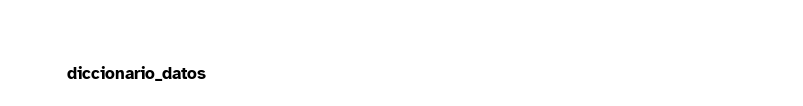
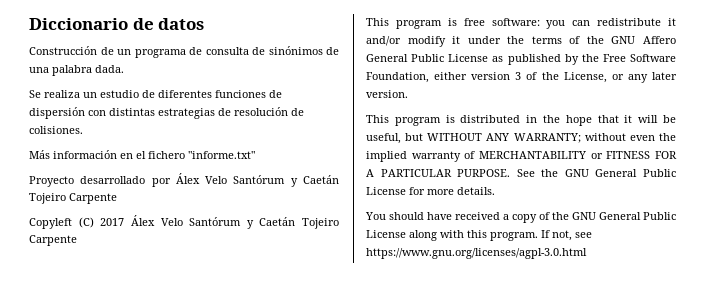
- diccionario_datos
+ Diccionario de datos
+ Construcción de un programa de consulta de sinónimos de una palabra dada.
+ Se realiza un estudio de diferentes funciones de dispersión con distintas estrategias de resolución de colisiones.
+ Más información en el fichero "informe.txt"
+ Proyecto desarrollado por Álex Velo Santórum y Caetán Tojeiro Carpente
+ Copyleft (C) 2017 Álex Velo Santórum y Caetán Tojeiro Carpente
+ This program is free software: you can redistribute it and/or modify it under the terms of the GNU Affero General Public License as published by the Free Software Foundation, either version 3 of the License, or any later version.
+ This program is distributed in the hope that it will be useful, but WITHOUT ANY WARRANTY; without even the implied warranty of MERCHANTABILITY or FITNESS FOR A PARTICULAR PURPOSE. See the GNU General Public License for more details.
+ You should have received a copy of the GNU General Public License along with this program. If not, see https://www.gnu.org/licenses/agpl-3.0.html

